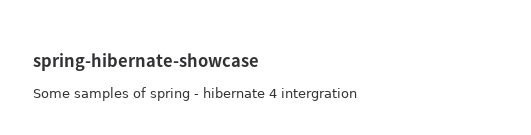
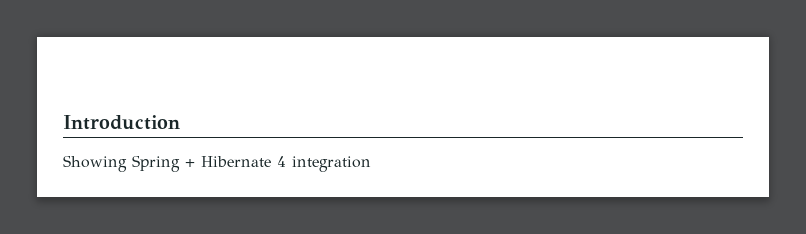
- spring-hibernate-showcase
- Some samples of spring - hibernate 4 intergration
+ Introduction
+ Showing Spring + Hibernate 4 integration

